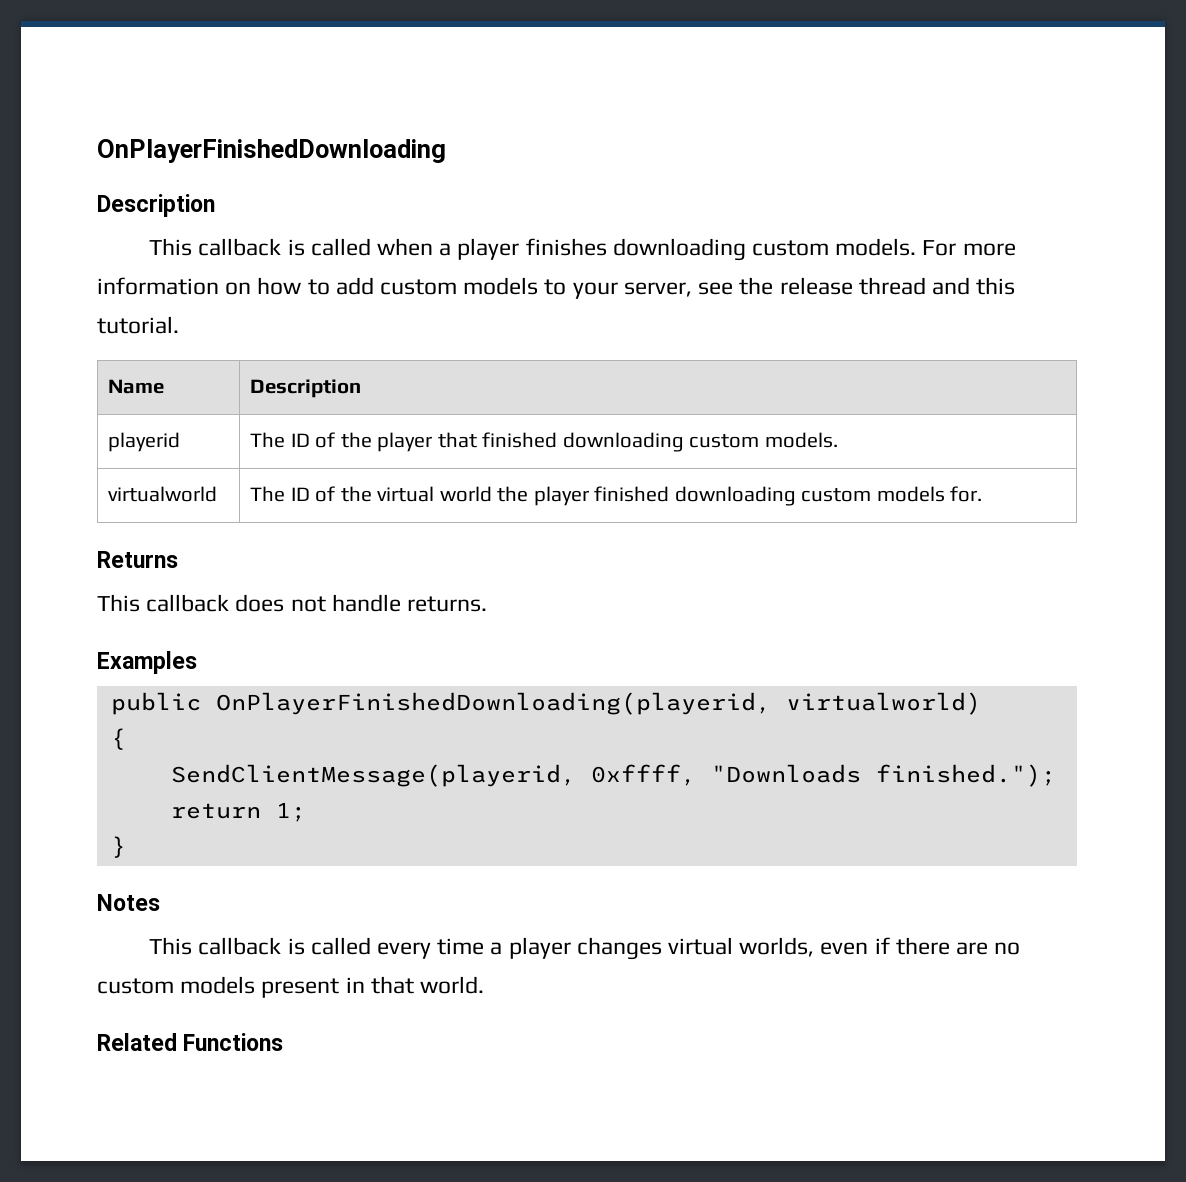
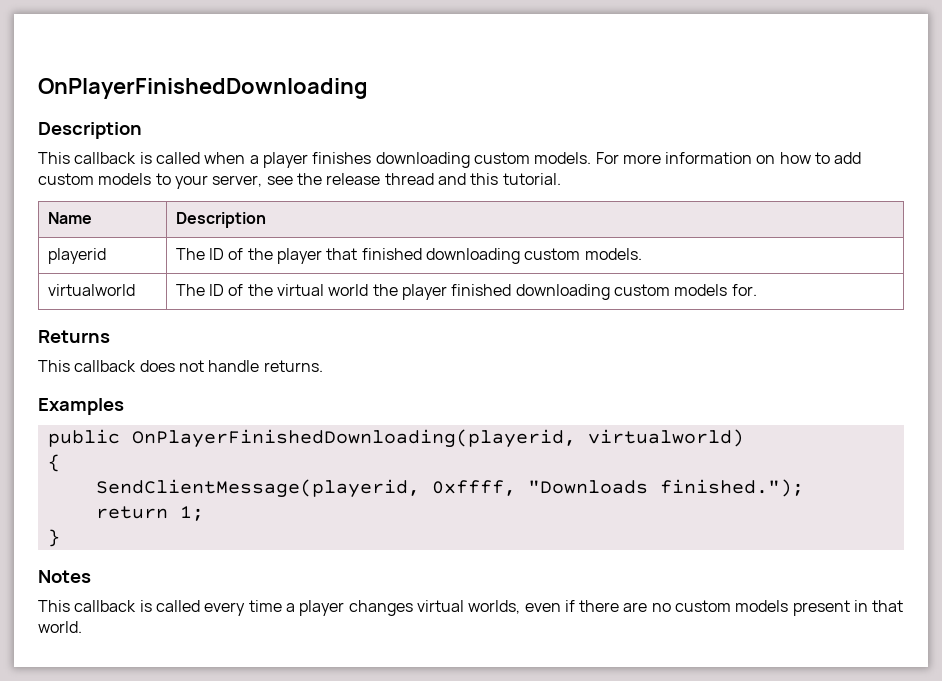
- Related Functions

